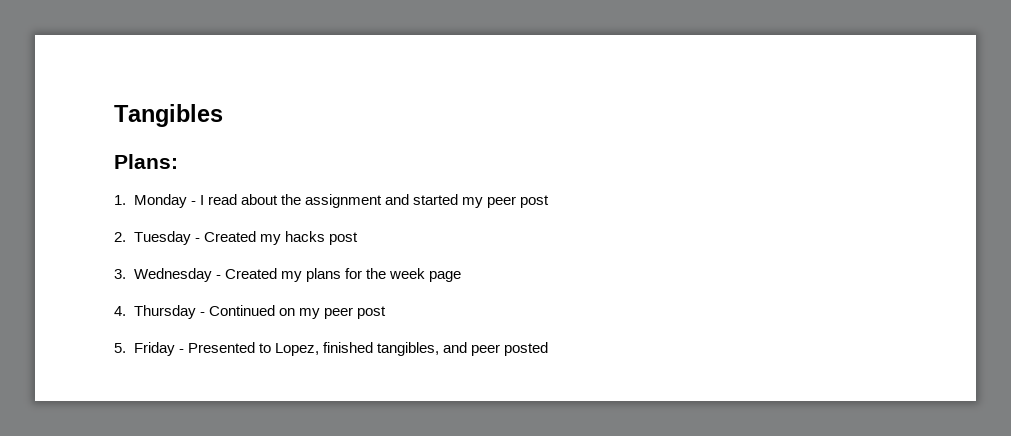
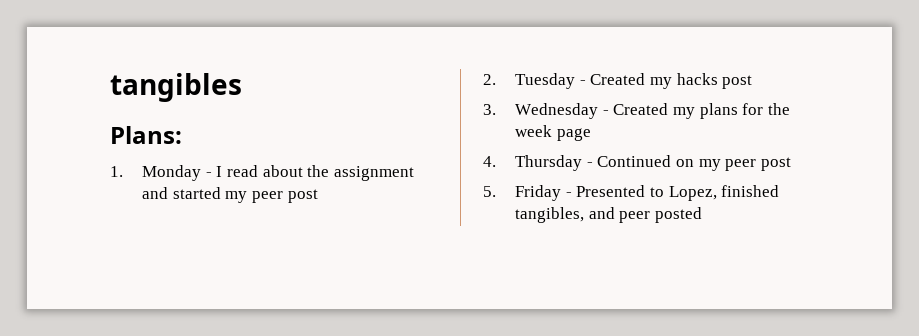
- Tangibles
+ tangibles

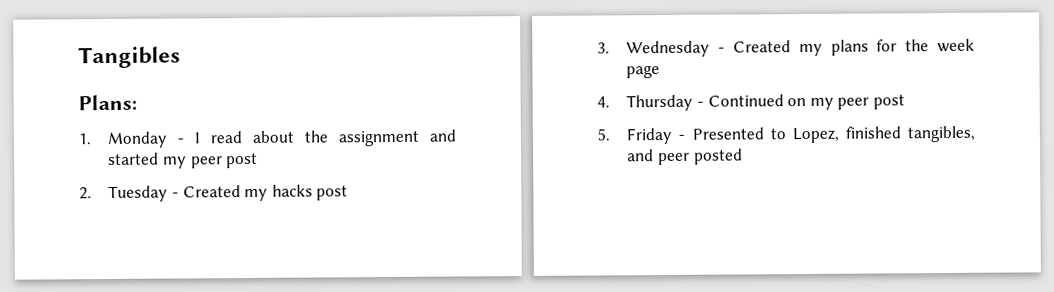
- tangibles
+ Tangibles

